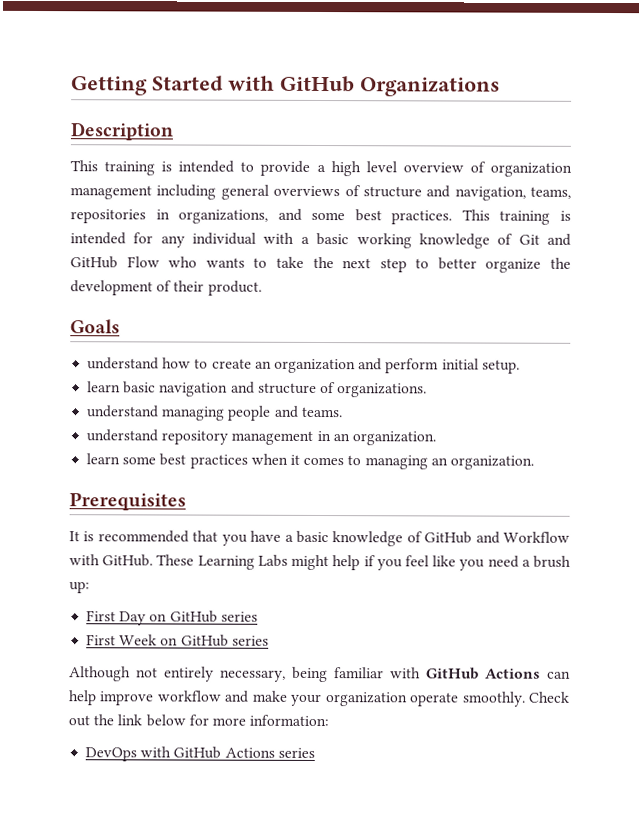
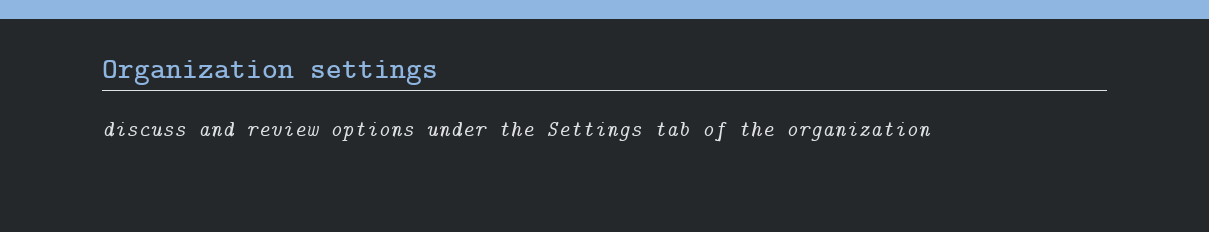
- Getting Started with GitHub Organizations
- Description
- This training is intended to provide a high level overview of organization management including general overviews of structure and navigation, teams, repositories in organizations, and some best practices. This training is intended for any individual with a basic working knowledge of Git and GitHub Flow who wants to take the next step to better organize the development of their product.
- Goals
- understand how to create an organization and perform initial setup.
- learn basic navigation and structure of organizations.
- understand managing people and teams.
- understand repository management in an organization.
- learn some best practices when it comes to managing an organization.
- Prerequisites
- It is recommended that you have a basic knowledge of GitHub and Workflow with GitHub. These Learning Labs might help if you feel like you need a brush up:
- First Day on GitHub series
- First Week on GitHub series
- Although not entirely necessary, being familiar with GitHub Actions can help improve workflow and make your organization operate smoothly. Check out the link below for more information:
- DevOps with GitHub Actions series
+ Organization settings
+ discuss and review options under the Settings tab of the organization

